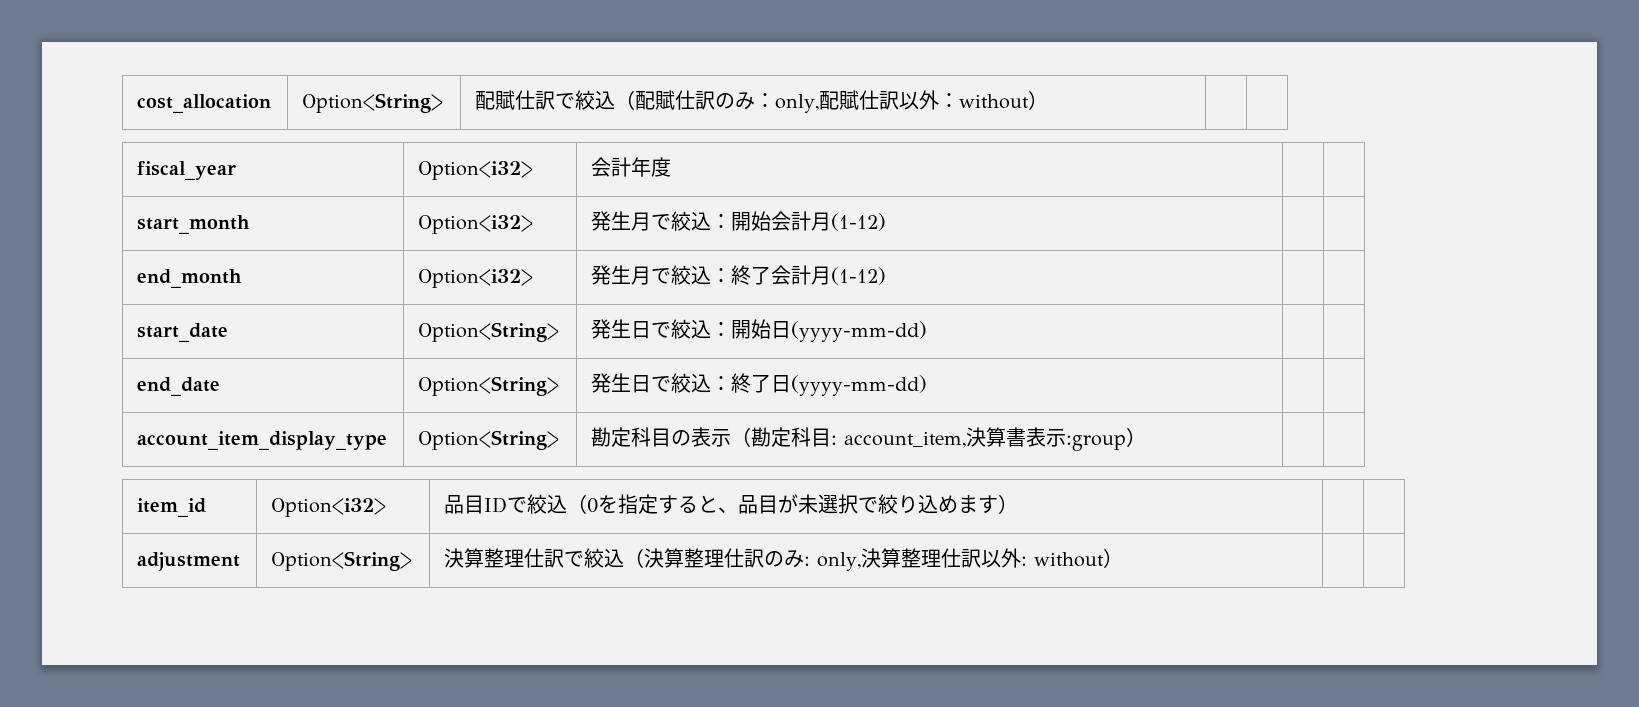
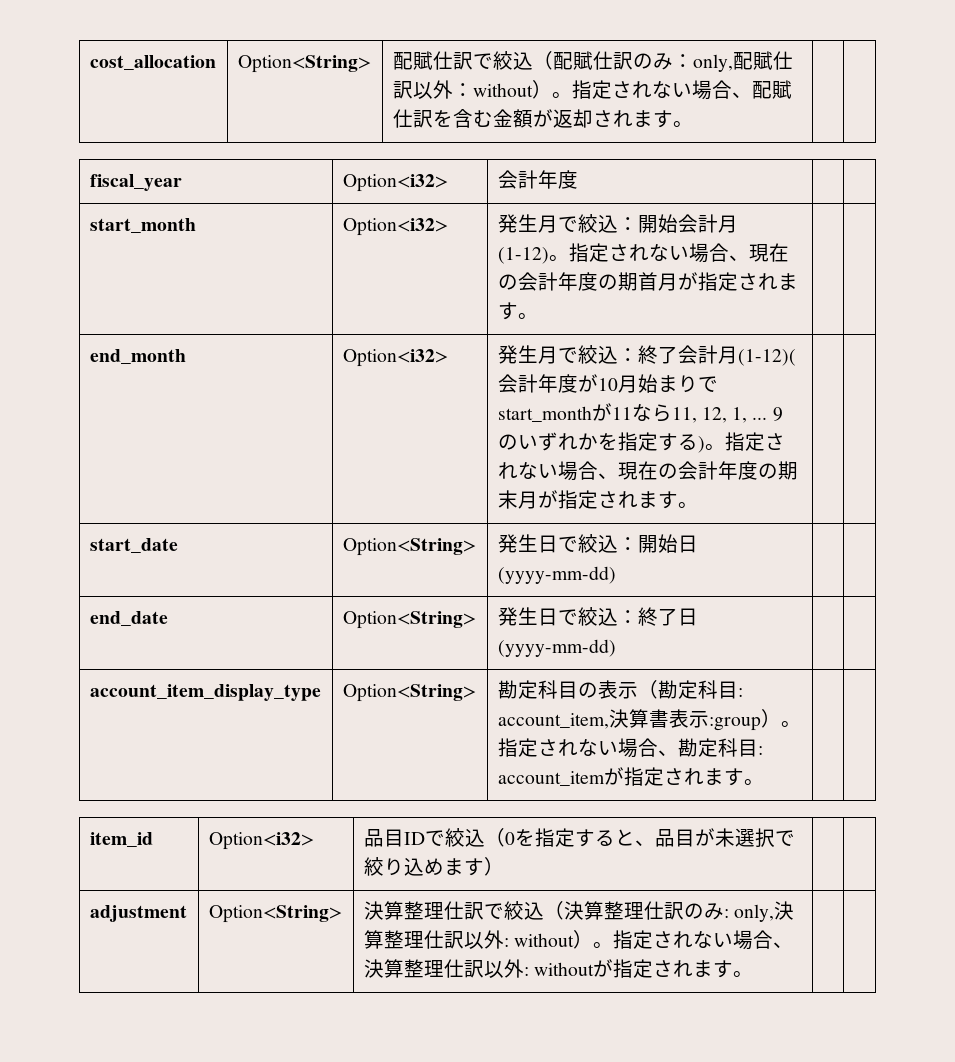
- cost_allocation | Option<String> | 配賦仕訳で絞込（配賦仕訳のみ：only,配賦仕訳以外：without） | |
+ cost_allocation | Option<String> | 配賦仕訳で絞込（配賦仕訳のみ：only,配賦仕訳以外：without）。指定されない場合、配賦仕訳を含む金額が返却されます。 | |
- start_month | Option<i32> | 発生月で絞込：開始会計月(1-12) | |
+ start_month | Option<i32> | 発生月で絞込：開始会計月(1-12)。指定されない場合、現在の会計年度の期首月が指定されます。 | |
- 発生月で絞込：終了会計月(1-12)
+ 発生月で絞込：終了会計月(1-12)(会計年度が10月始まりでstart_monthが11なら11, 12, 1, ... 9のいずれかを指定する)。指定されない場合、現在の会計年度の期末月が指定されます。
- account_item_display_type | Option<String> | 勘定科目の表示（勘定科目: account_item,決算書表示:group） | |
+ account_item_display_type | Option<String> | 勘定科目の表示（勘定科目: account_item,決算書表示:group）。指定されない場合、勘定科目: account_itemが指定されます。 | |
- adjustment | Option<String> | 決算整理仕訳で絞込（決算整理仕訳のみ: only,決算整理仕訳以外: without） | |
+ adjustment | Option<String> | 決算整理仕訳で絞込（決算整理仕訳のみ: only,決算整理仕訳以外: without）。指定されない場合、決算整理仕訳以外: withoutが指定されます。 | |

